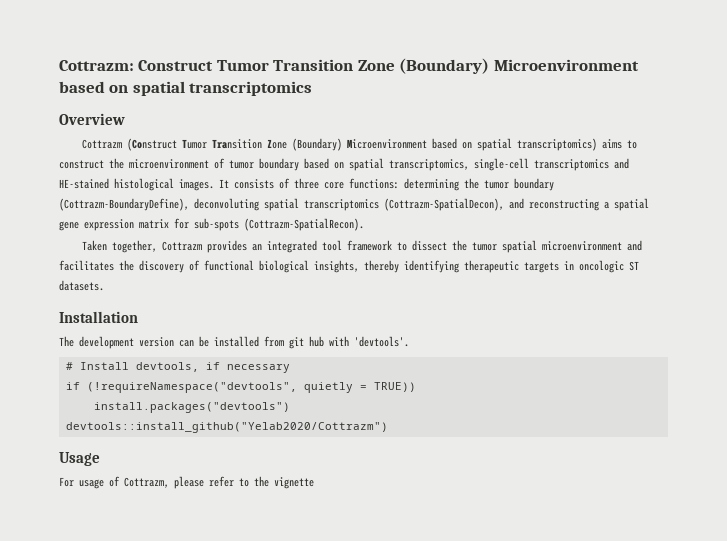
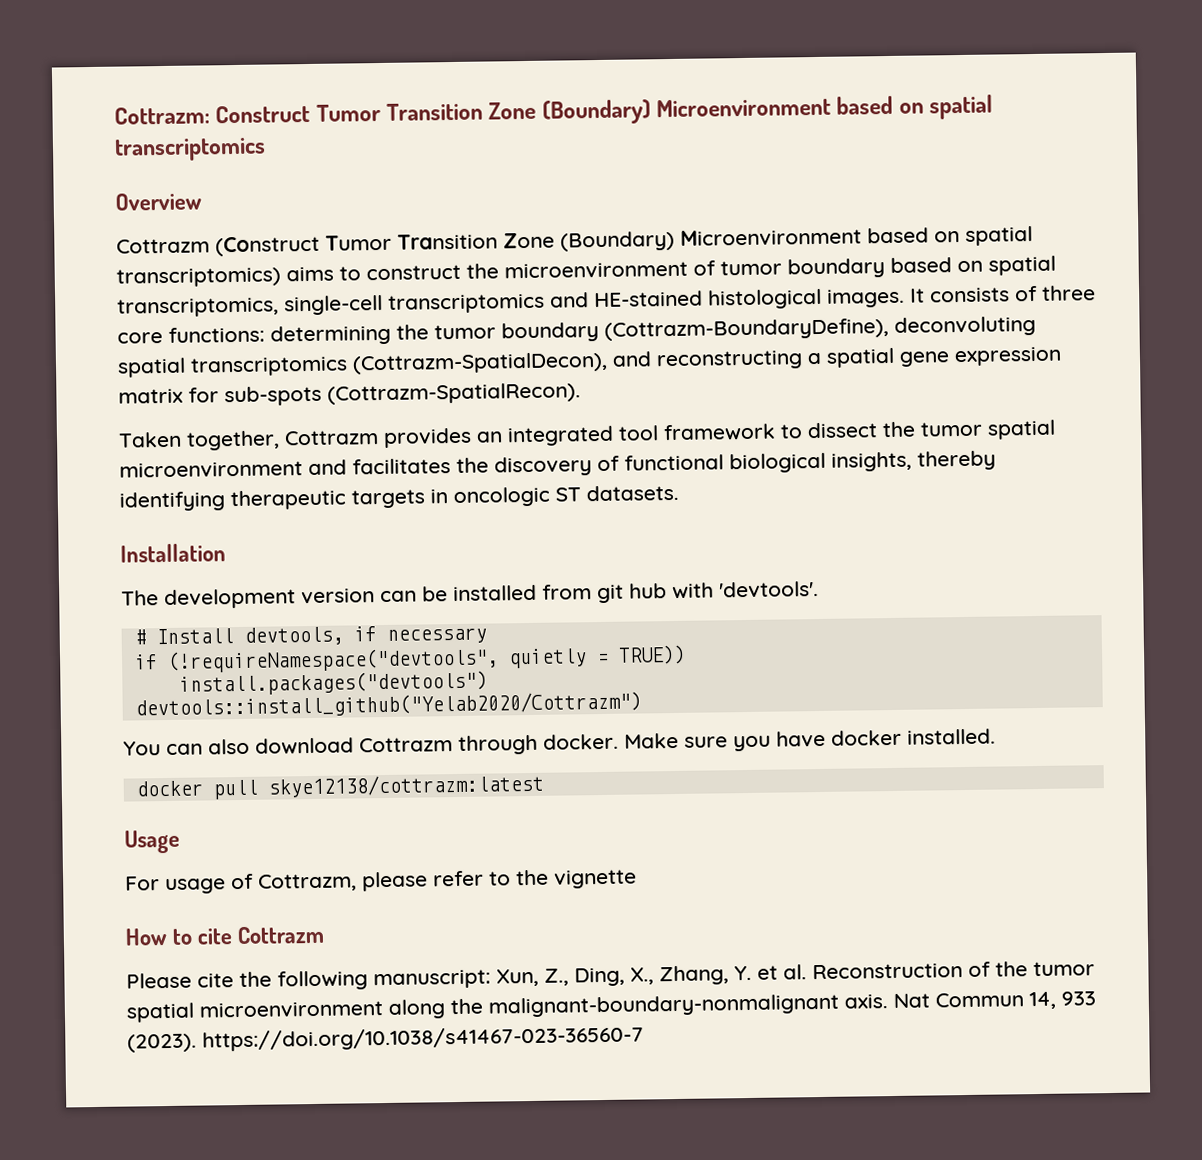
+ You can also download Cottrazm through docker. Make sure you have docker installed.
+ docker pull skye12138/cottrazm:latest
+ How to cite Cottrazm
+ Please cite the following manuscript: Xun, Z., Ding, X., Zhang, Y. et al. Reconstruction of the tumor spatial microenvironment along the malignant-boundary-nonmalignant axis. Nat Commun 14, 933 (2023). https://doi.org/10.1038/s41467-023-36560-7

